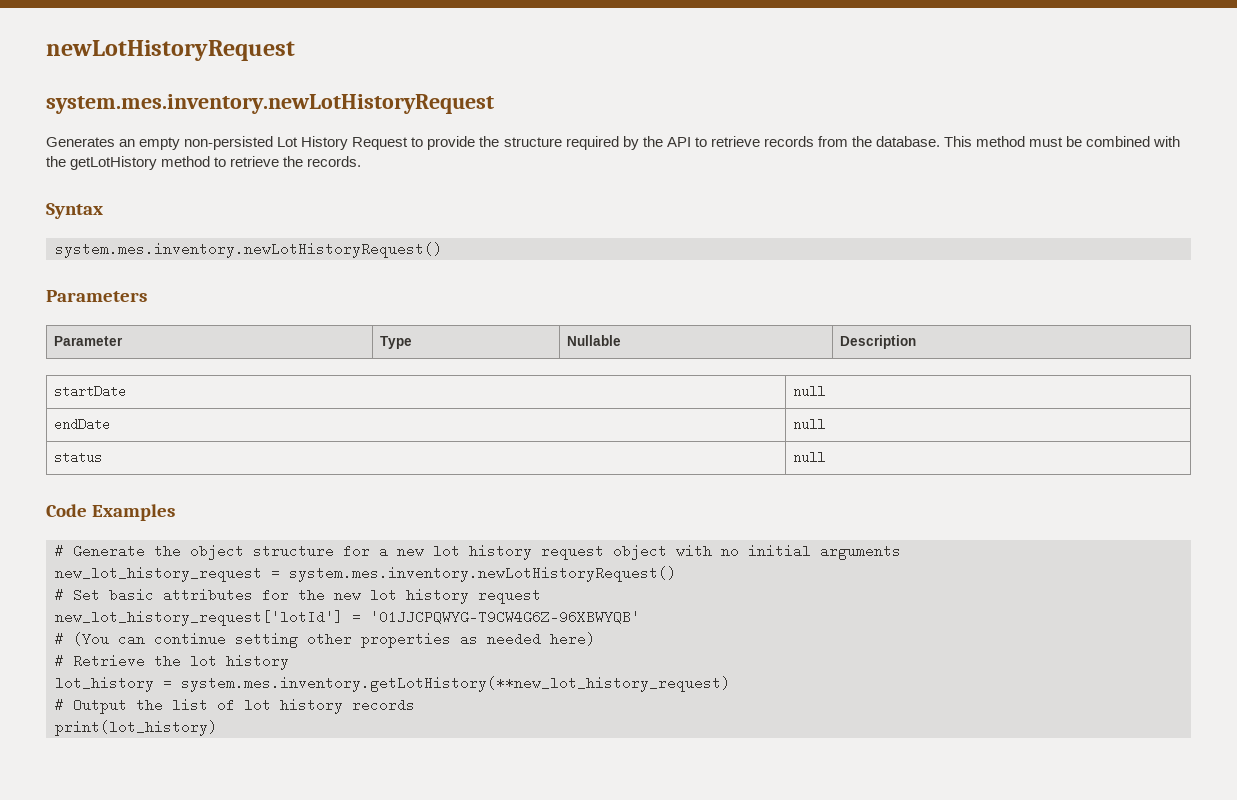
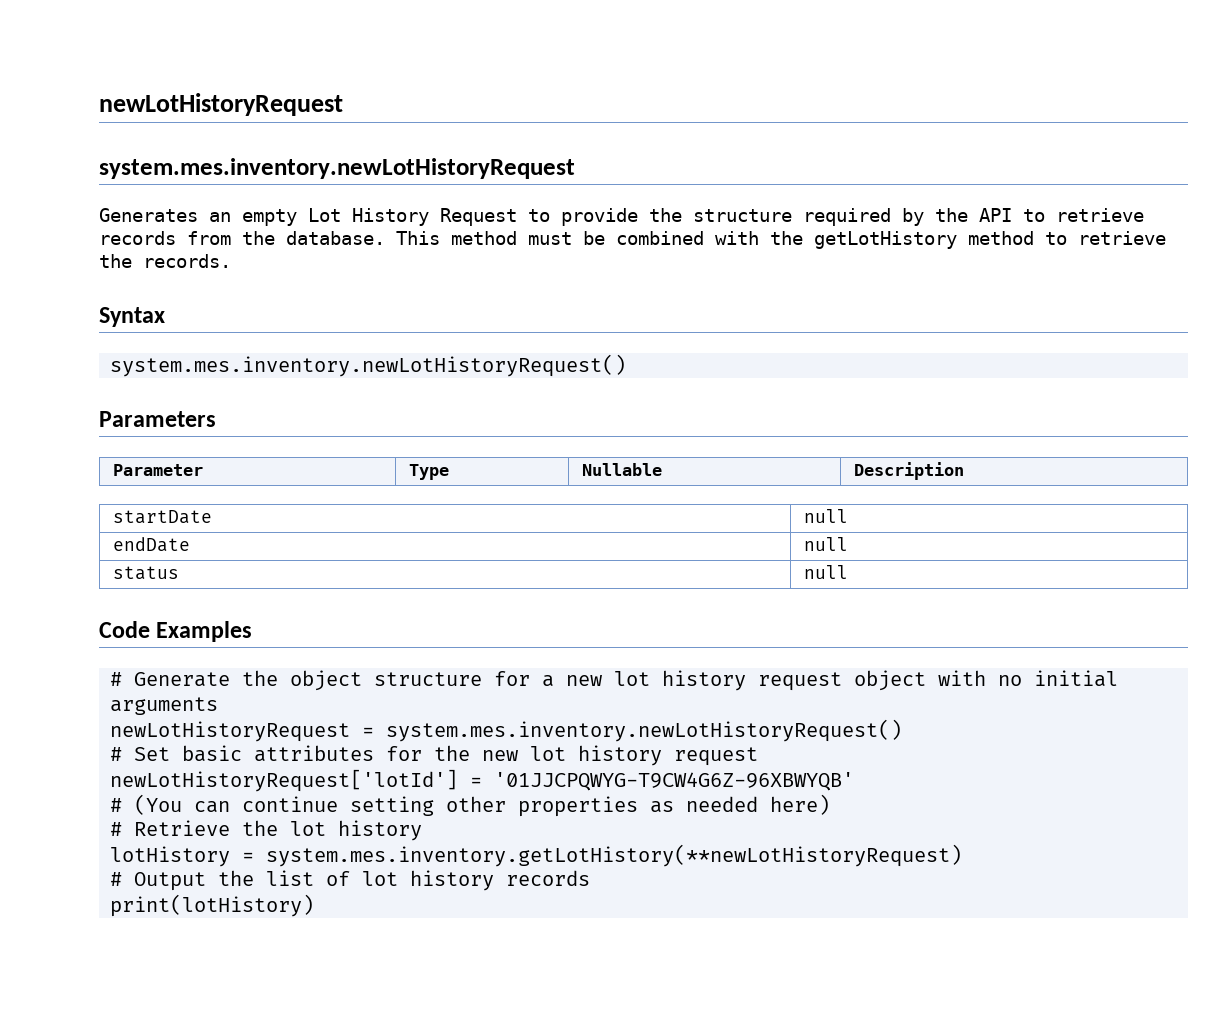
- Generates an empty non-persisted Lot History Request to provide the structure required by the API to retrieve records from the database.
+ Generates an empty Lot History Request to provide the structure required by the API to retrieve records from the database.
- new_lot_history_request = system.mes.inventory.newLotHistoryRequest()
+ newLotHistoryRequest = system.mes.inventory.newLotHistoryRequest()
- new_lot_history_request['lotId'] = '01JJCPQWYG-T9CW4G6Z-96XBWYQB'
+ newLotHistoryRequest['lotId'] = '01JJCPQWYG-T9CW4G6Z-96XBWYQB'
- lot_history = system.mes.inventory.getLotHistory(**new_lot_history_request)
+ lotHistory = system.mes.inventory.getLotHistory(**newLotHistoryRequest)
- print(lot_history)
+ print(lotHistory)

